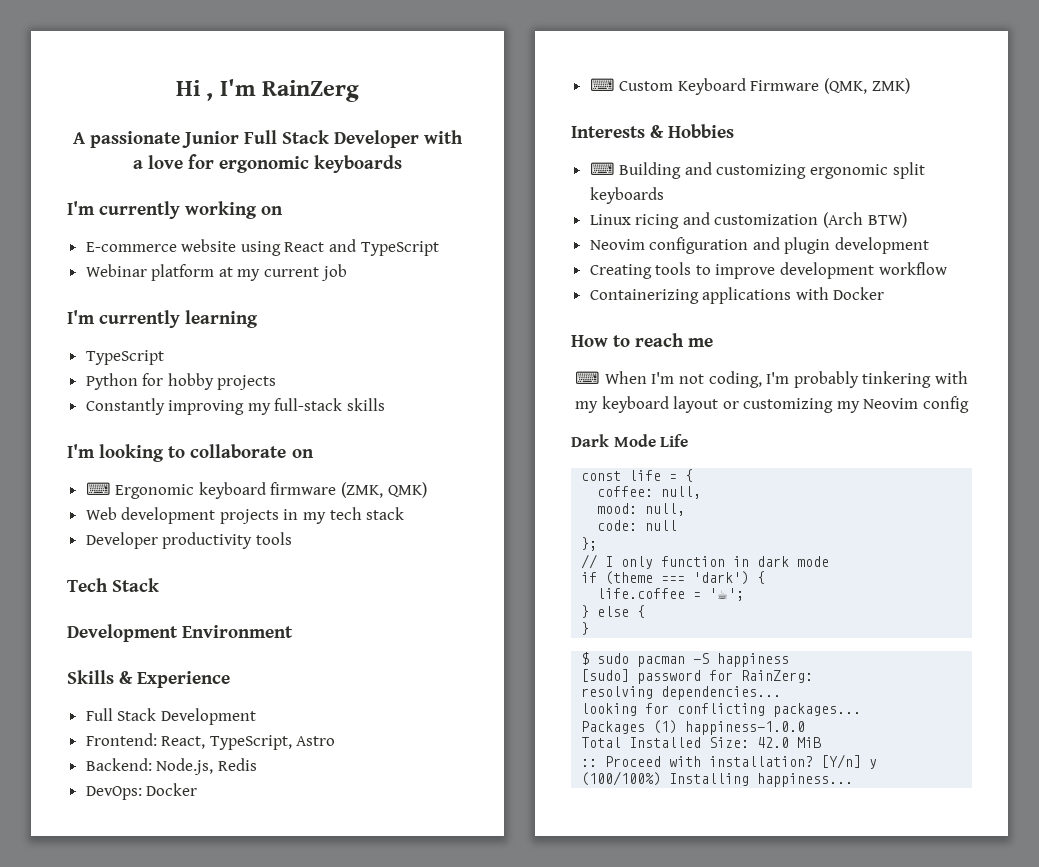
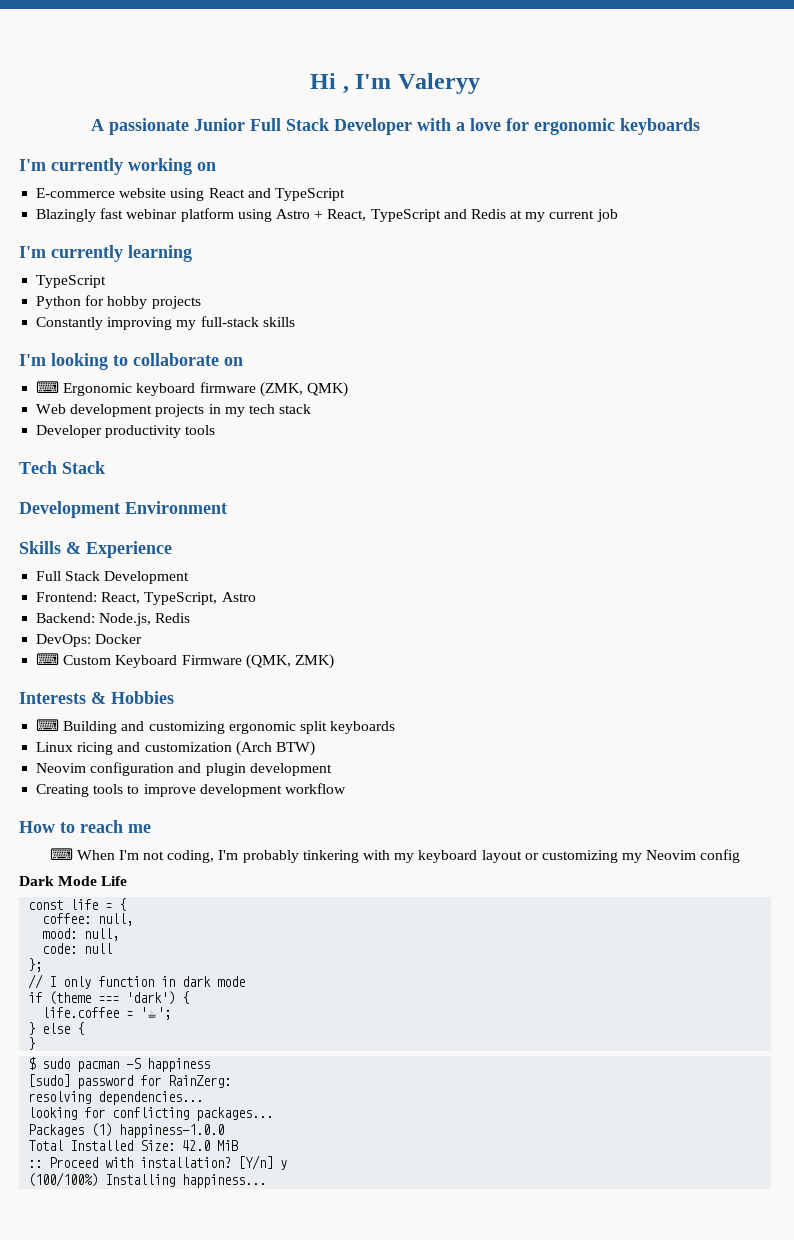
- Hi , I'm RainZerg
+ Hi , I'm Valeryy
- Webinar platform at my current job
+ Blazingly fast webinar platform using Astro + React, TypeScript and Redis at my current job
- Containerizing applications with Docker

